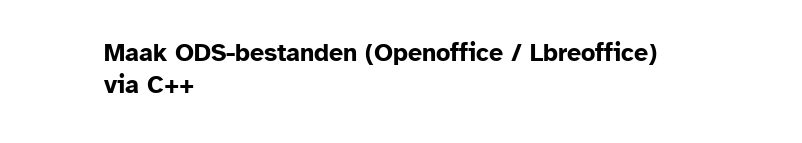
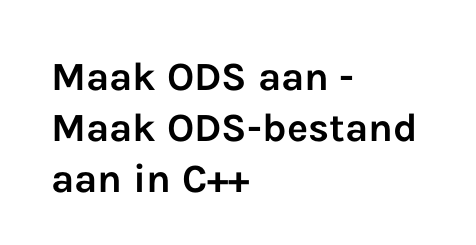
- Maak ODS-bestanden (Openoffice / Lbreoffice) via C++
+ Maak ODS aan - Maak ODS-bestand aan in C++

